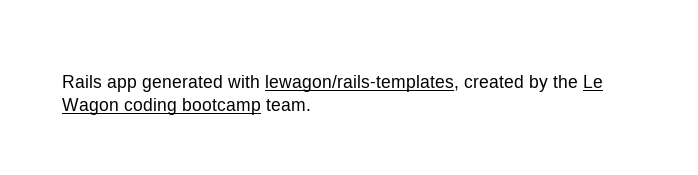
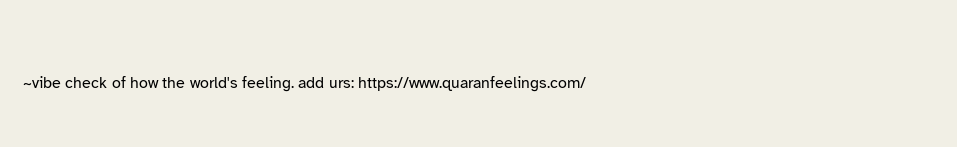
- Rails app generated with lewagon/rails-templates, created by the Le Wagon coding bootcamp team.
+ ~vibe check of how the world's feeling. add urs: https://www.quaranfeelings.com/

